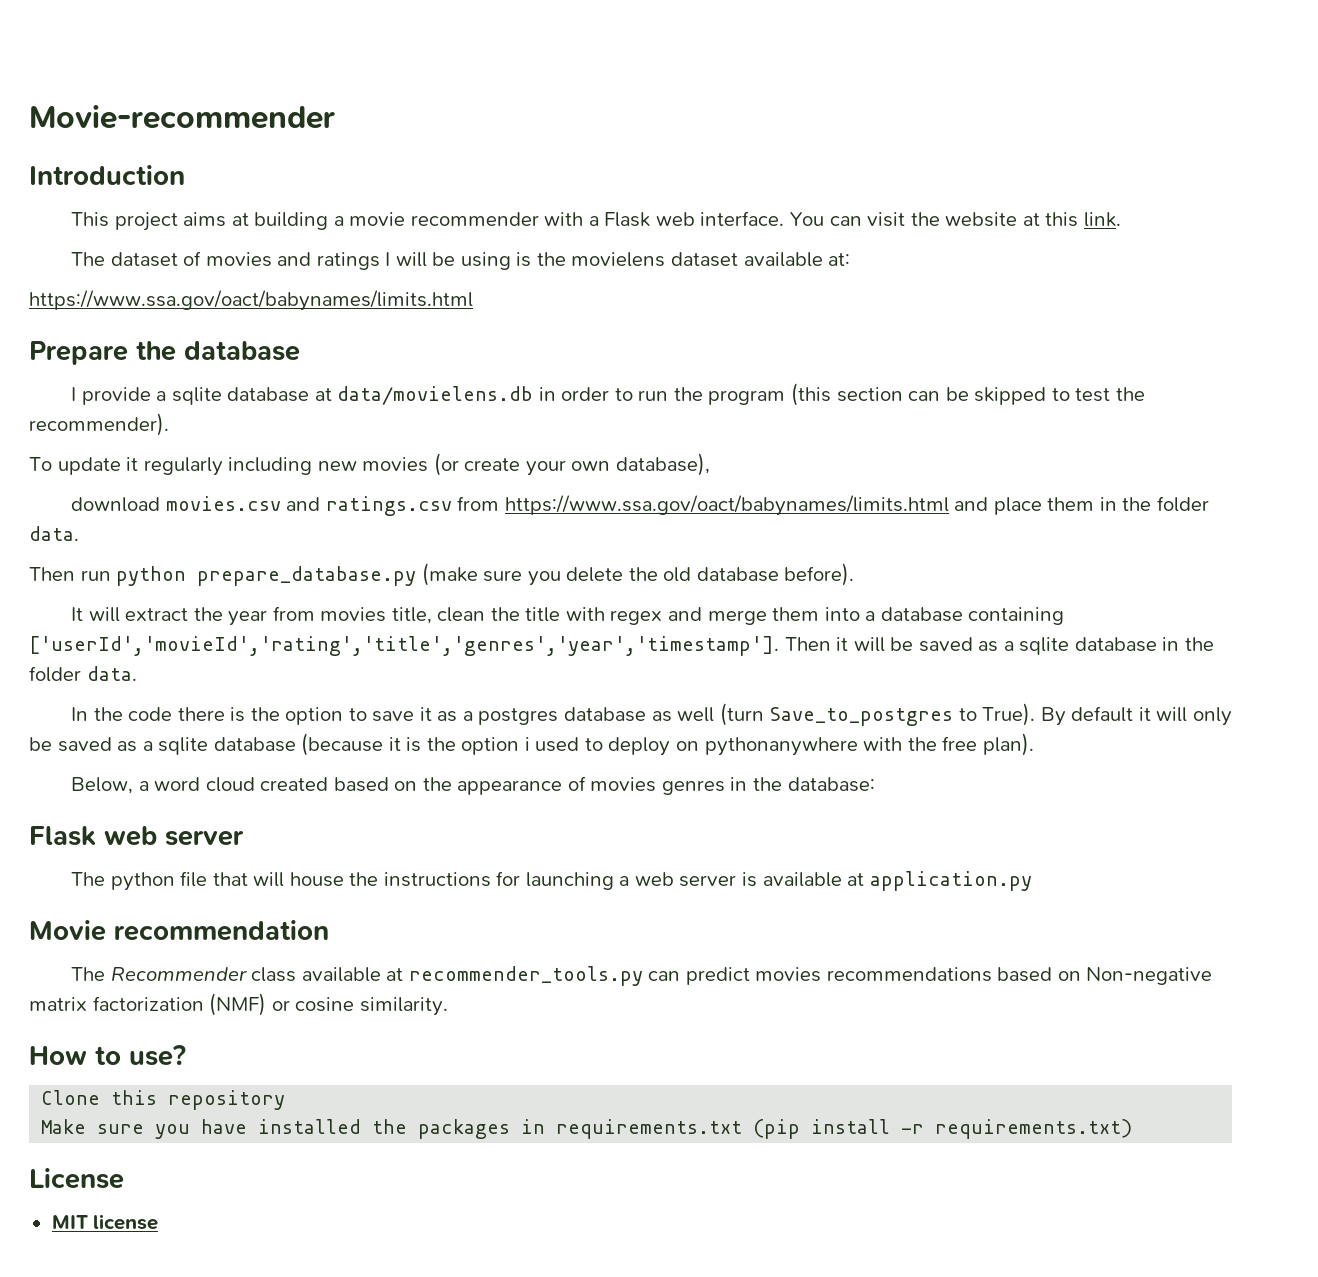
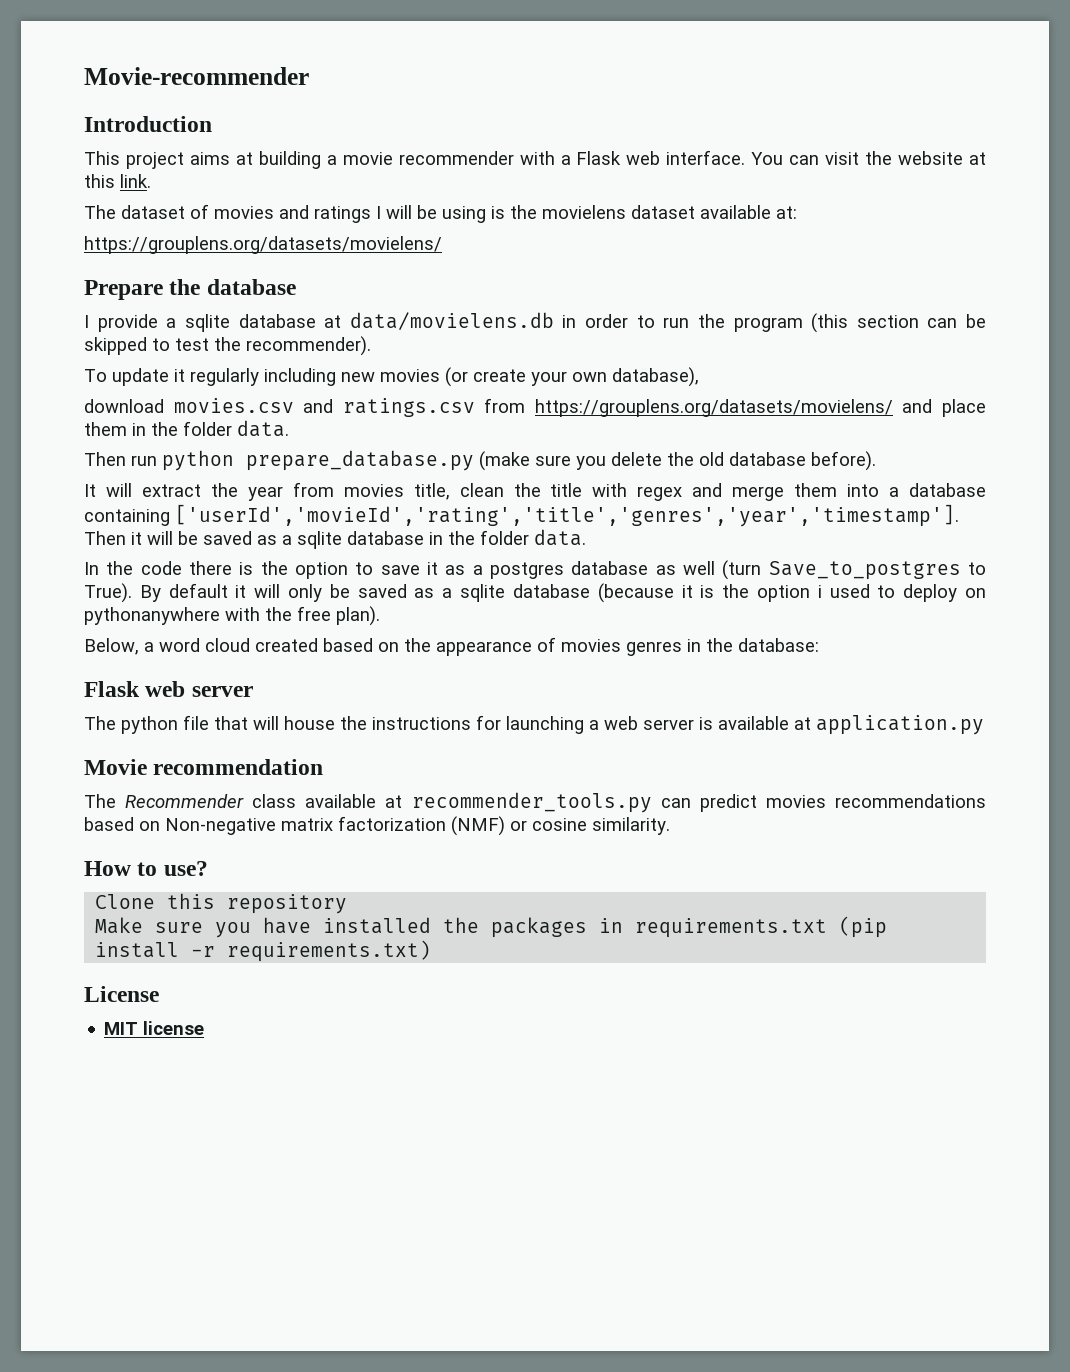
  The dataset of movies and ratings I will be using is the movielens dataset available at:
- https://www.ssa.gov/oact/babynames/limits.html
+ https://grouplens.org/datasets/movielens/
- download movies.csv and ratings.csv from https://www.ssa.gov/oact/babynames/limits.html and place them in the folder data.
+ download movies.csv and ratings.csv from https://grouplens.org/datasets/movielens/ and place them in the folder data.

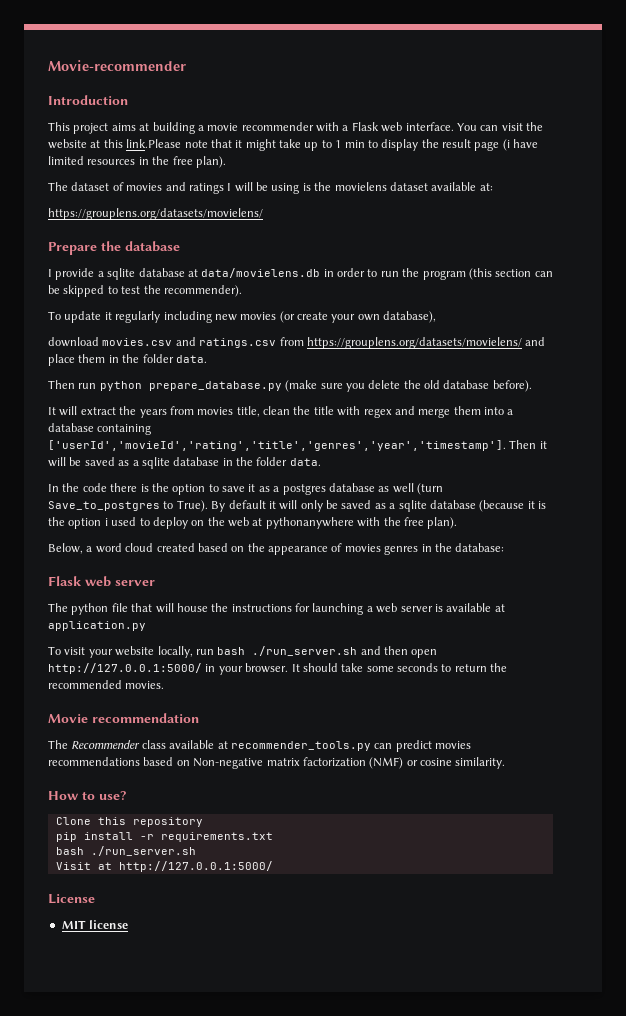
- You can visit the website at this link.
+ You can visit the website at this link.Please note that it might take up to 1 min to display the result page (i have limited resources in the free plan).
- It will extract the year from movies title, clean the title with regex and merge them into a database containing ['userId','movieId','rating','title','genres','year','timestamp'].
+ It will extract the years from movies title, clean the title with regex and merge them into a database containing ['userId','movieId','rating','title','genres','year','timestamp'].
- By default it will only be saved as a sqlite database (because it is the option i used to deploy on pythonanywhere with the free plan).
+ By default it will only be saved as a sqlite database (because it is the option i used to deploy on the web at pythonanywhere with the free plan).
+ To visit your website locally, run bash ./run_server.sh and then open http://127.0.0.1:5000/ in your browser. It should take some seconds to return the recommended movies.
- Make sure you have installed the packages in requirements.txt (pip install -r requirements.txt)
+ pip install -r requirements.txt
+ bash ./run_server.sh
+ Visit at http://127.0.0.1:5000/

